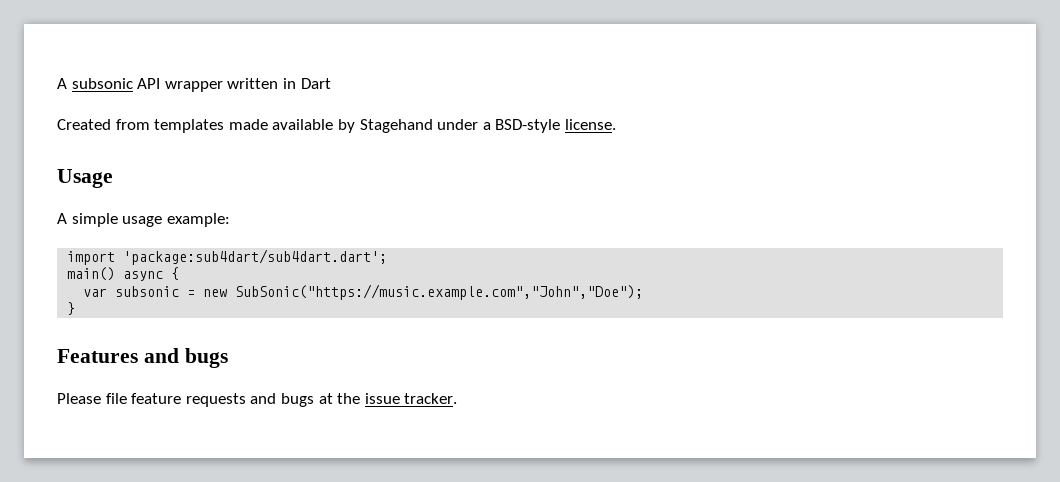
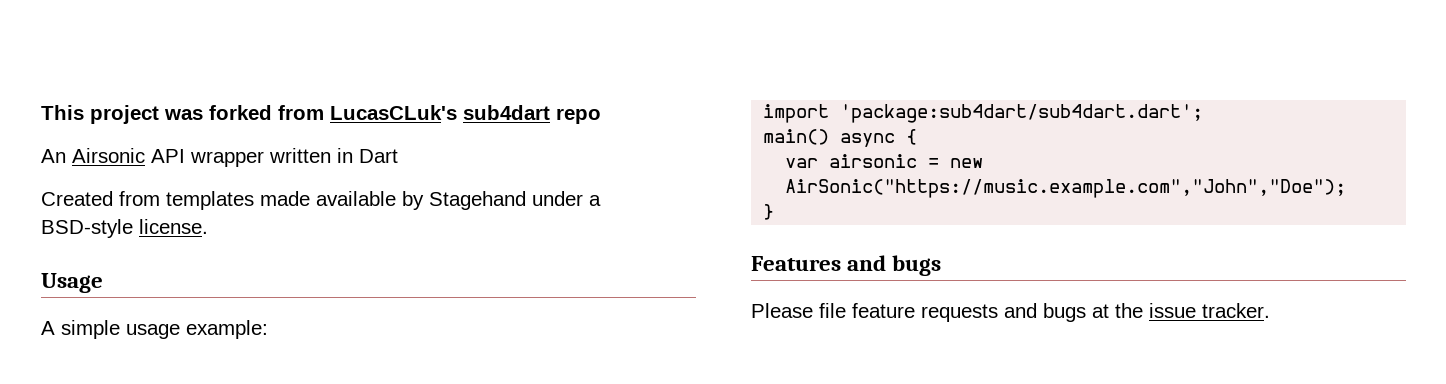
- A subsonic API wrapper written in Dart
+ This project was forked from LucasCLuk's sub4dart repo
+ An Airsonic API wrapper written in Dart
- var subsonic = new SubSonic("https://music.example.com","John","Doe");
+ var airsonic = new AirSonic("https://music.example.com","John","Doe");

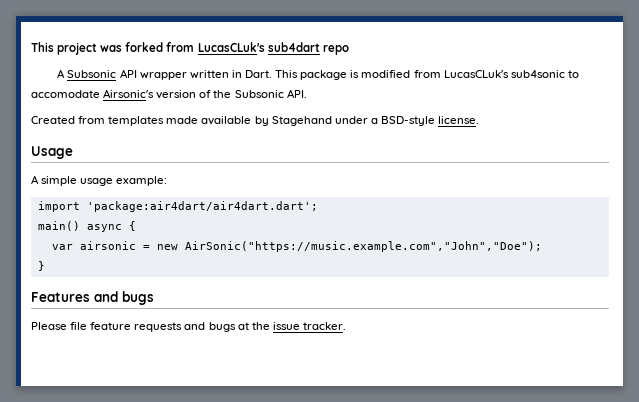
- An Airsonic API wrapper written in Dart
+ A Subsonic API wrapper written in Dart. This package is modified from LucasCLuk's sub4sonic to accomodate Airsonic's version of the Subsonic API.
- import 'package:sub4dart/sub4dart.dart';
+ import 'package:air4dart/air4dart.dart';

